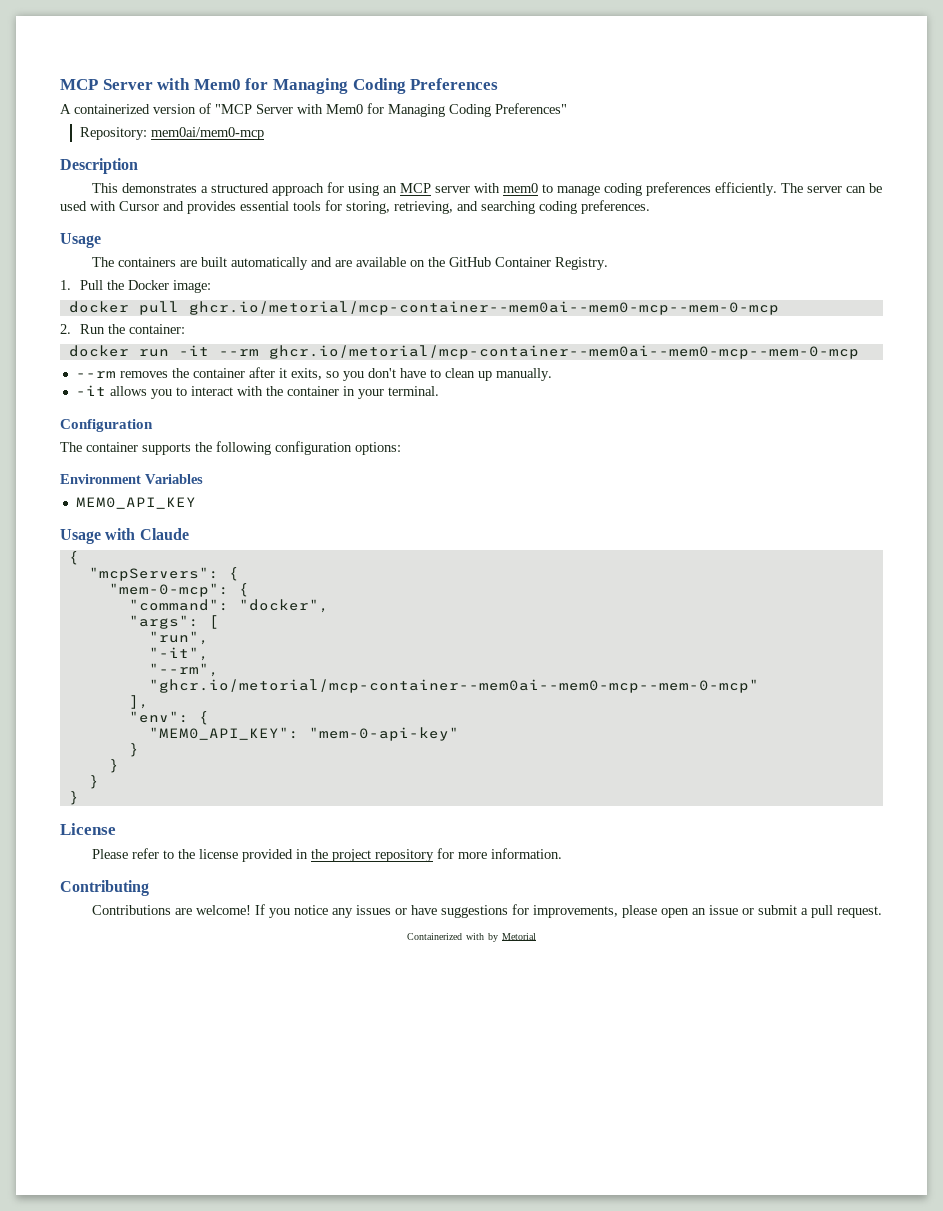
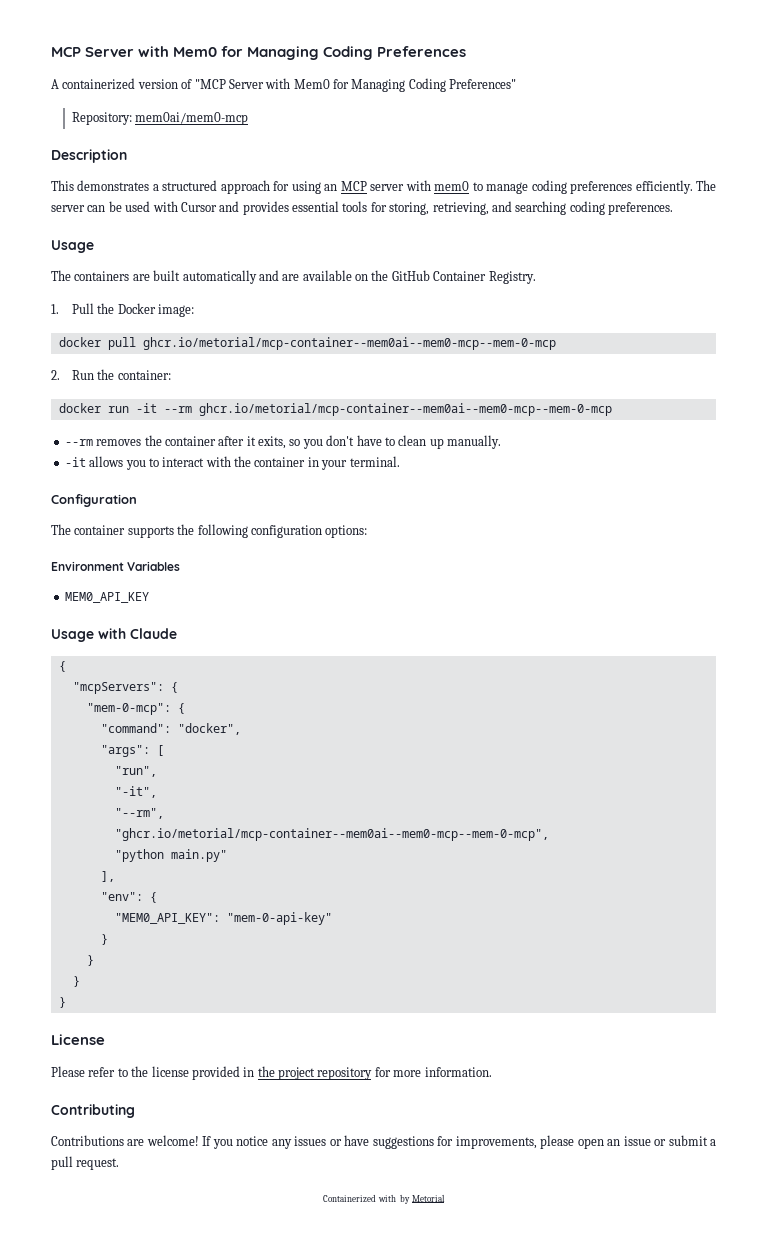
- "ghcr.io/metorial/mcp-container--mem0ai--mem0-mcp--mem-0-mcp"
+ "ghcr.io/metorial/mcp-container--mem0ai--mem0-mcp--mem-0-mcp",
+ "python main.py"

